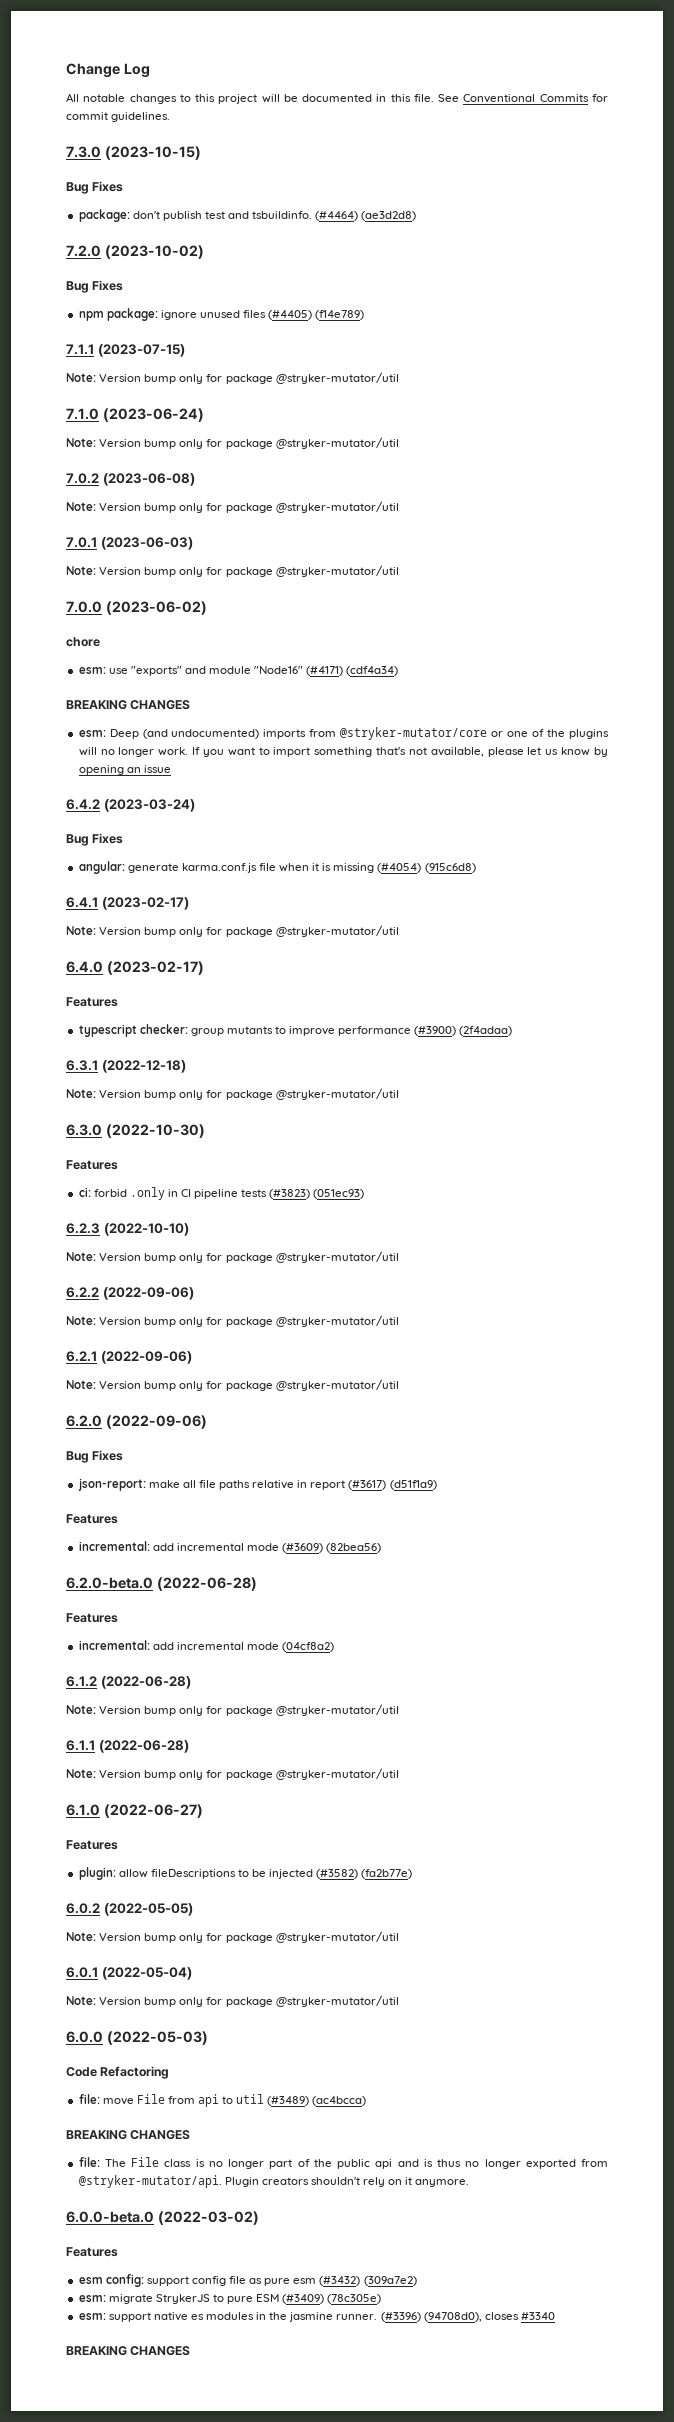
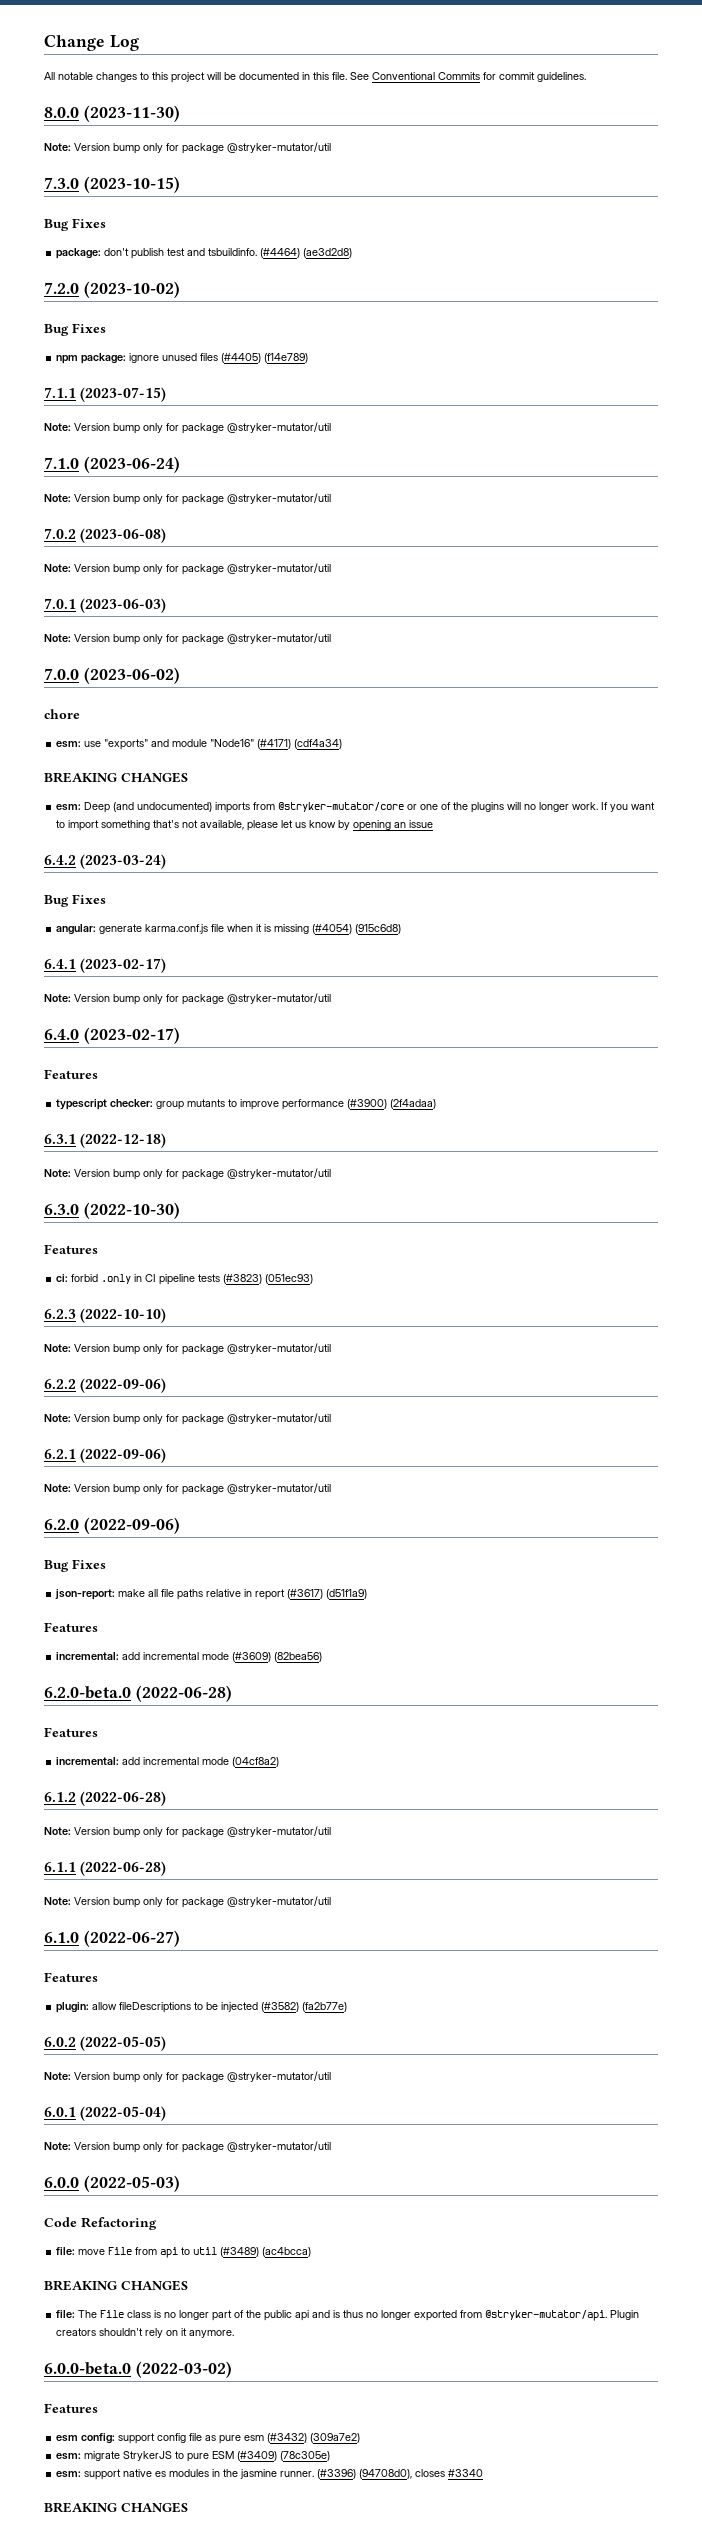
+ 8.0.0 (2023-11-30)
+ Note: Version bump only for package @stryker-mutator/util

